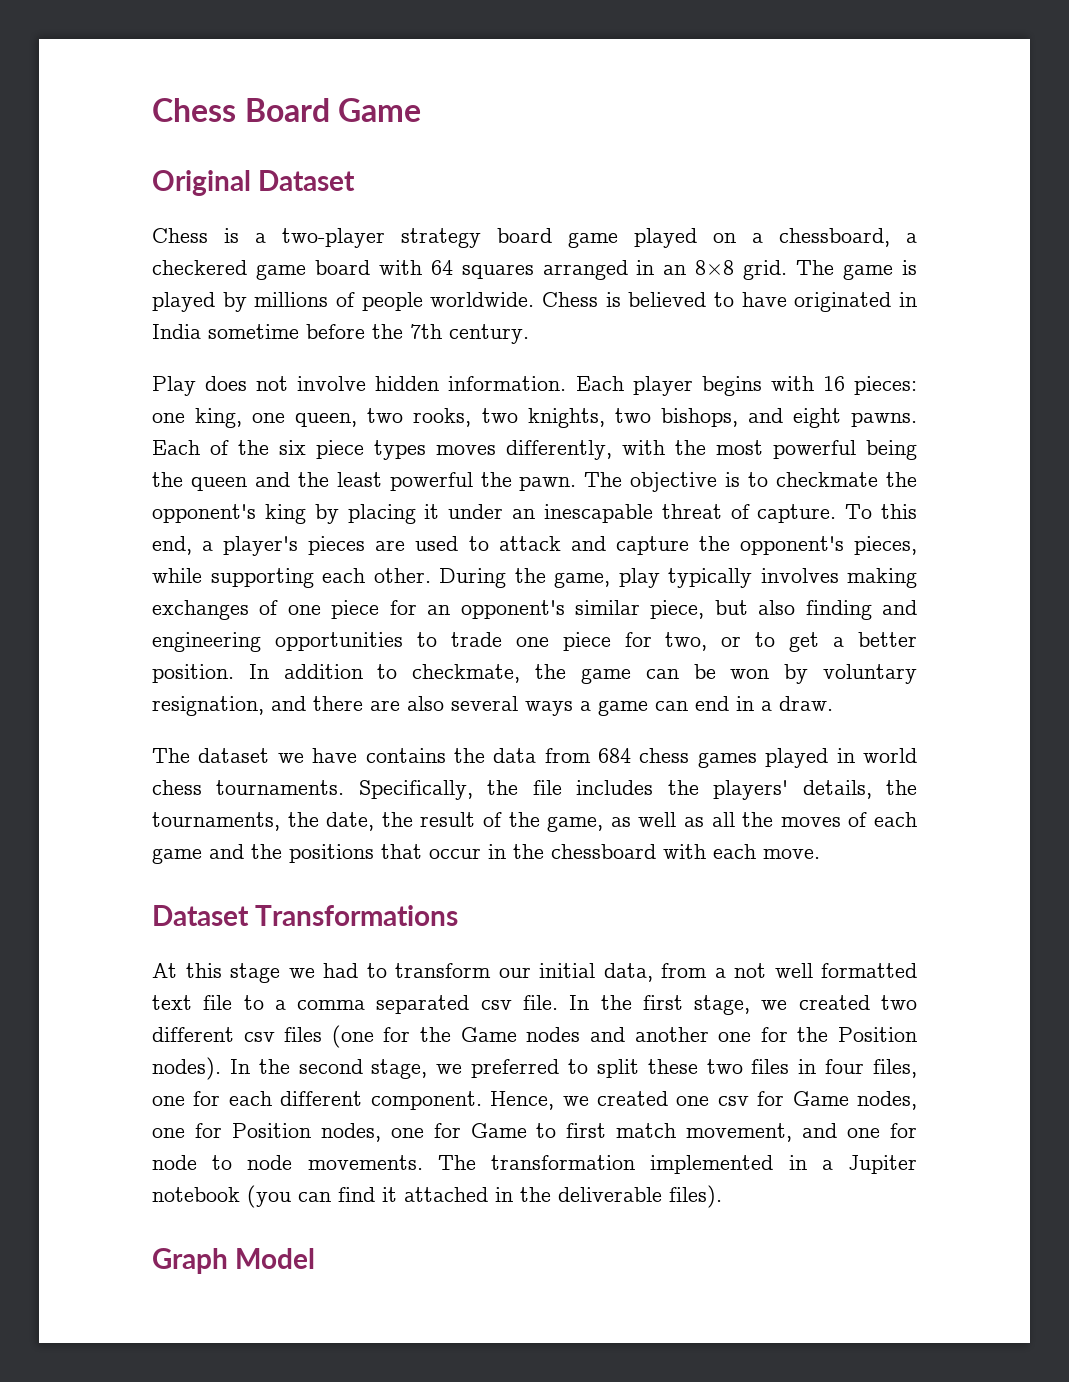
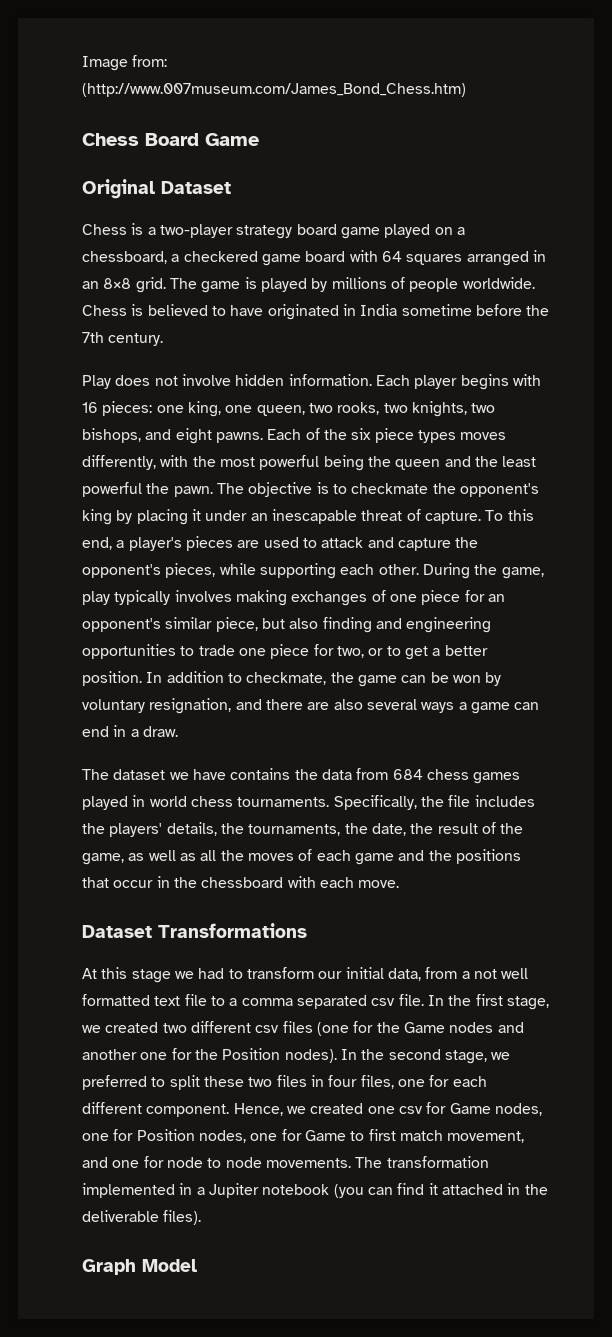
+ Image from: (http://www.007museum.com/James_Bond_Chess.htm)

